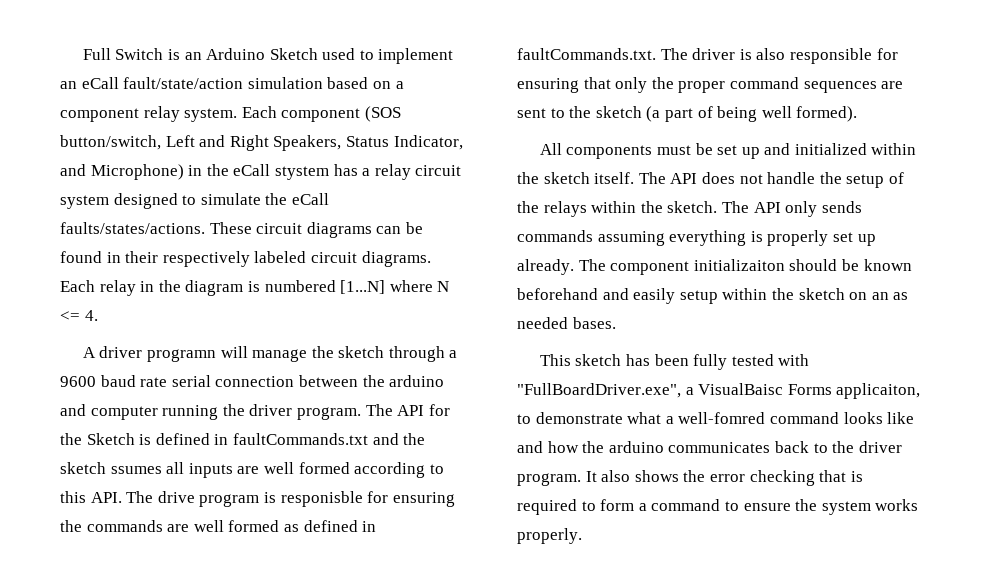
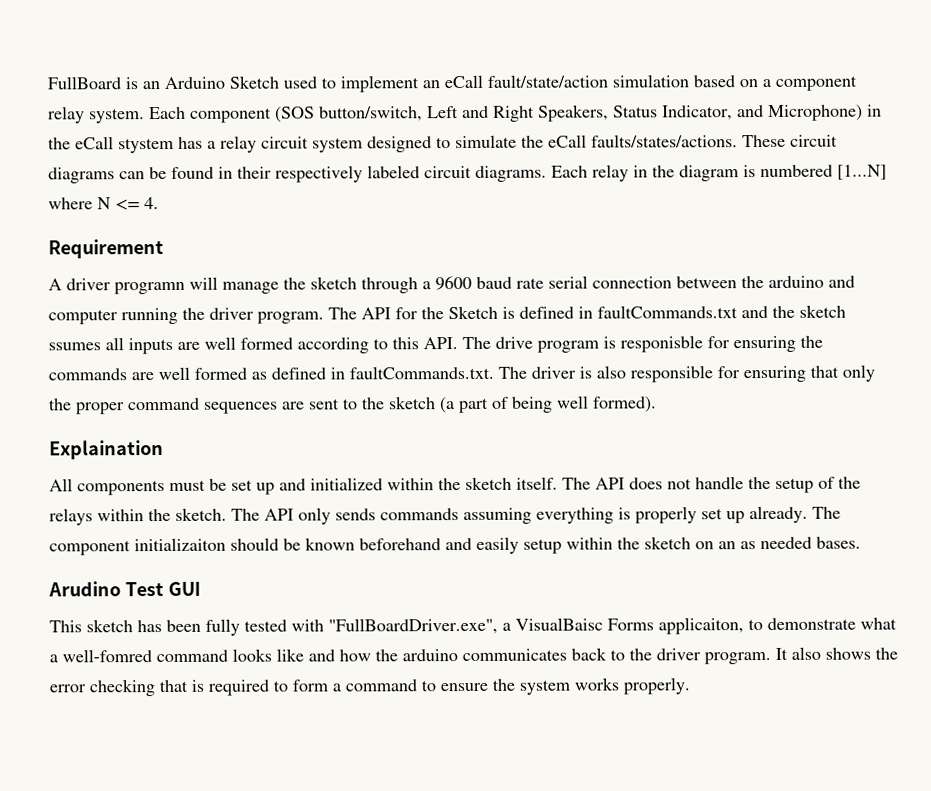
- Full Switch is an Arduino Sketch used to implement an eCall fault/state/action simulation based on a component relay system.
+ FullBoard is an Arduino Sketch used to implement an eCall fault/state/action simulation based on a component relay system.
+ Requirement
+ Explaination
+ Arudino Test GUI

